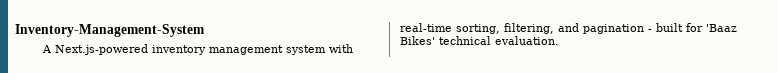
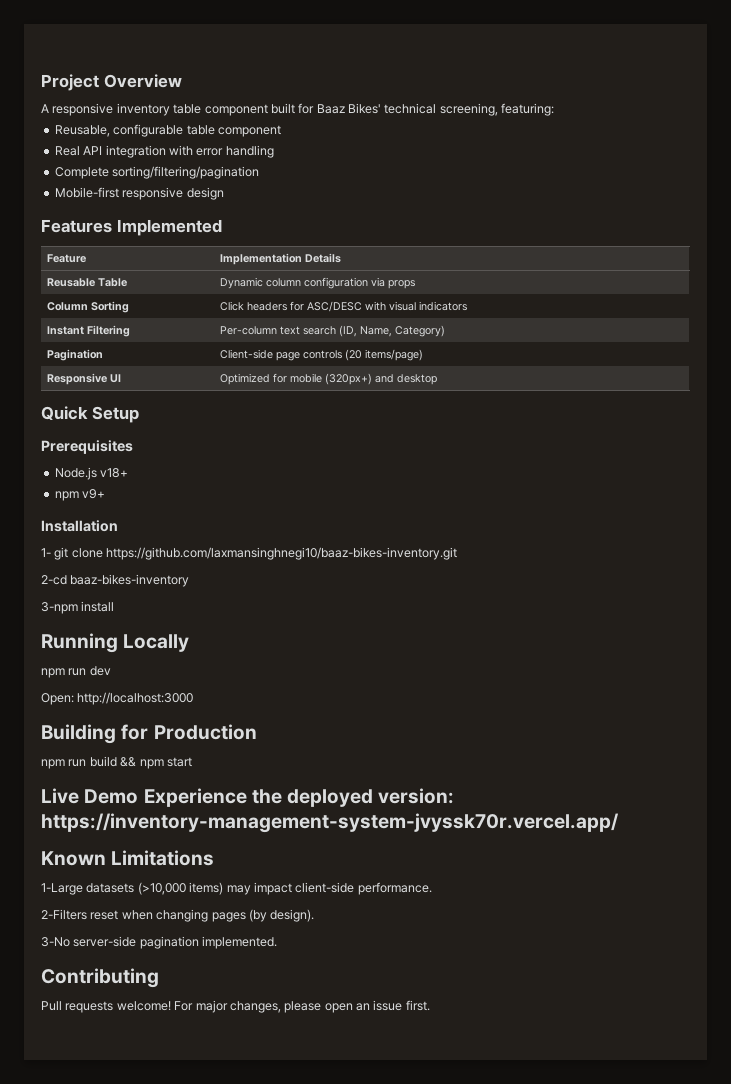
- Inventory-Management-System
+ Project Overview
- A Next.js-powered inventory management system with real-time sorting, filtering, and pagination - built for 'Baaz Bikes' technical evaluation.
+ A responsive inventory table component built for Baaz Bikes' technical screening, featuring:
+ Reusable, configurable table component
+ Real API integration with error handling
+ Complete sorting/filtering/pagination
+ Mobile-first responsive design
+ Features Implemented
+ Feature | Implementation Details
+ Reusable Table | Dynamic column configuration via props
+ Column Sorting | Click headers for ASC/DESC with visual indicators
+ Instant Filtering | Per-column text search (ID, Name, Category)
+ Pagination | Client-side page controls (20 items/page)
+ Responsive UI | Optimized for mobile (320px+) and desktop
+ Quick Setup
+ Prerequisites
+ Node.js v18+
+ npm v9+
+ Installation
+ 1- git clone https://github.com/laxmansinghnegi10/baaz-bikes-inventory.git
+ 2-cd baaz-bikes-inventory
+ 3-npm install
+ Running Locally
+ npm run dev
+ Open: http://localhost:3000
+ Building for Production
+ npm run build && npm start
+ Live Demo Experience the deployed version: https://inventory-management-system-jvyssk70r.vercel.app/
+ Known Limitations
+ 1-Large datasets (>10,000 items) may impact client-side performance.
+ 2-Filters reset when changing pages (by design).
+ 3-No server-side pagination implemented.
+ Contributing
+ Pull requests welcome! For major changes, please open an issue first.

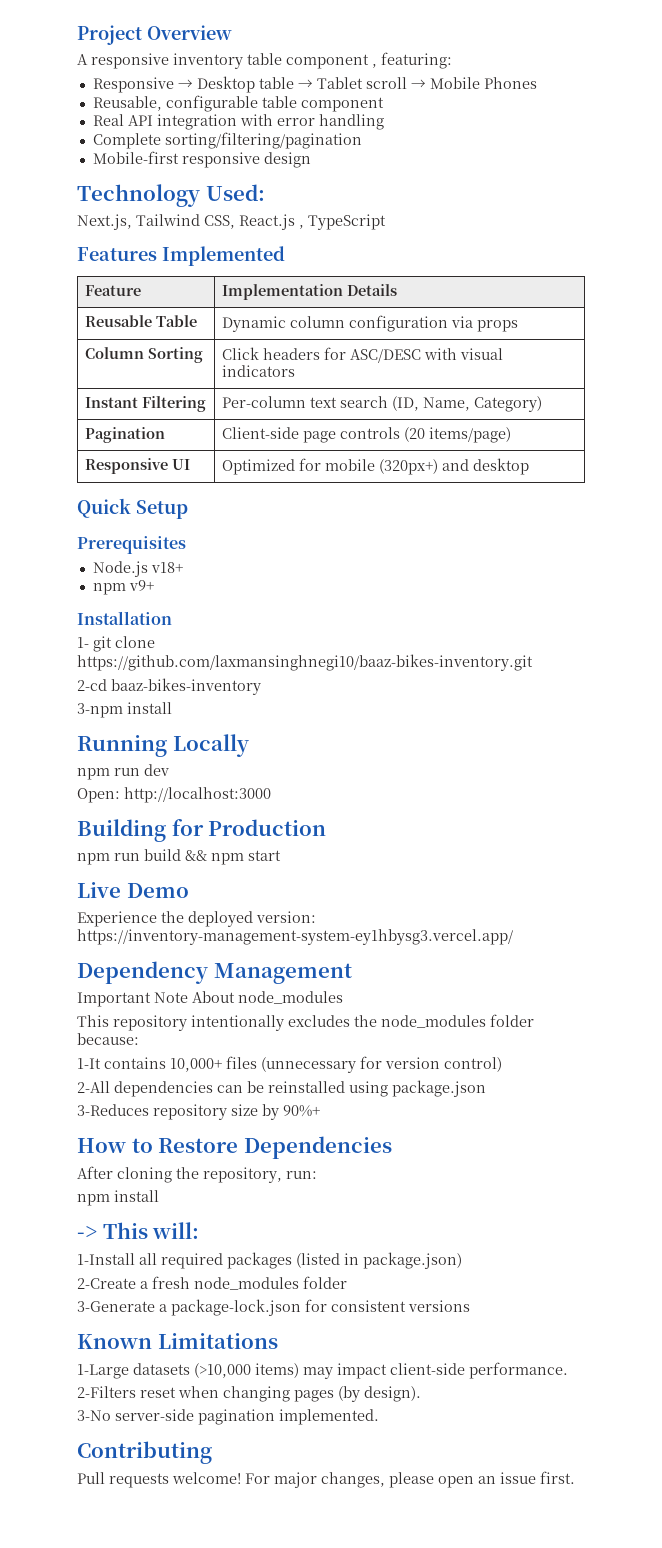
- A responsive inventory table component built for Baaz Bikes' technical screening, featuring:
+ A responsive inventory table component , featuring:
+ Responsive → Desktop table → Tablet scroll → Mobile Phones
+ Technology Used:
+ Next.js, Tailwind CSS, React.js , TypeScript
- Live Demo Experience the deployed version: https://inventory-management-system-jvyssk70r.vercel.app/
+ Live Demo
+ Experience the deployed version: https://inventory-management-system-ey1hbysg3.vercel.app/
+ Dependency Management
+ Important Note About node_modules
+ This repository intentionally excludes the node_modules folder because:
+ 1-It contains 10,000+ files (unnecessary for version control)
+ 2-All dependencies can be reinstalled using package.json
+ 3-Reduces repository size by 90%+
+ How to Restore Dependencies
+ After cloning the repository, run:
+ npm install
+ -> This will:
+ 1-Install all required packages (listed in package.json)
+ 2-Create a fresh node_modules folder
+ 3-Generate a package-lock.json for consistent versions

